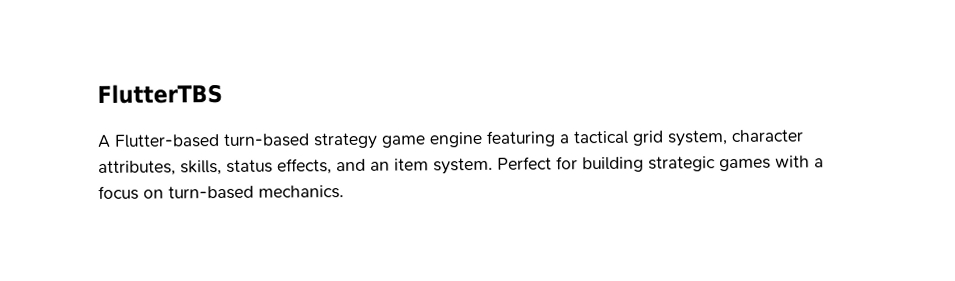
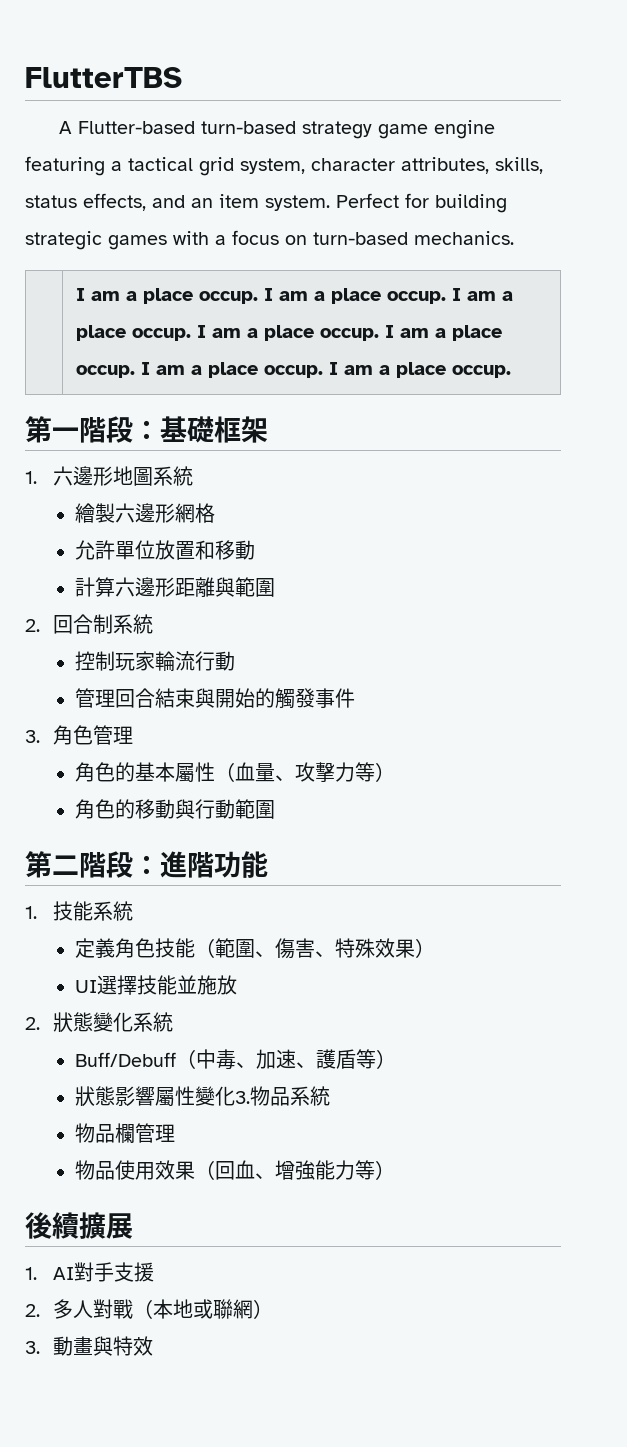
+ | I am a place occup. I am a place occup. I am a place occup. I am a place occup. I am a place occup. I am a place occup. I am a place occup.
+ 第一階段：基礎框架
+ 1.六邊形地圖系統
+ 繪製六邊形網格
+ 允許單位放置和移動
+ 計算六邊形距離與範圍
+ 2.回合制系統
+ 控制玩家輪流行動
+ 管理回合結束與開始的觸發事件
+ 3.角色管理
+ 角色的基本屬性（血量、攻擊力等）
+ 角色的移動與行動範圍
+ 第二階段：進階功能
+ 1.技能系統
+ 定義角色技能（範圍、傷害、特殊效果）
+ UI選擇技能並施放
+ 2.狀態變化系統
+ Buff/Debuff（中毒、加速、護盾等）
+ 狀態影響屬性變化3.物品系統
+ 物品欄管理
+ 物品使用效果（回血、增強能力等）
+ 後續擴展
+ 1. AI對手支援
+ 2.多人對戰（本地或聯網）
+ 3.動畫與特效

